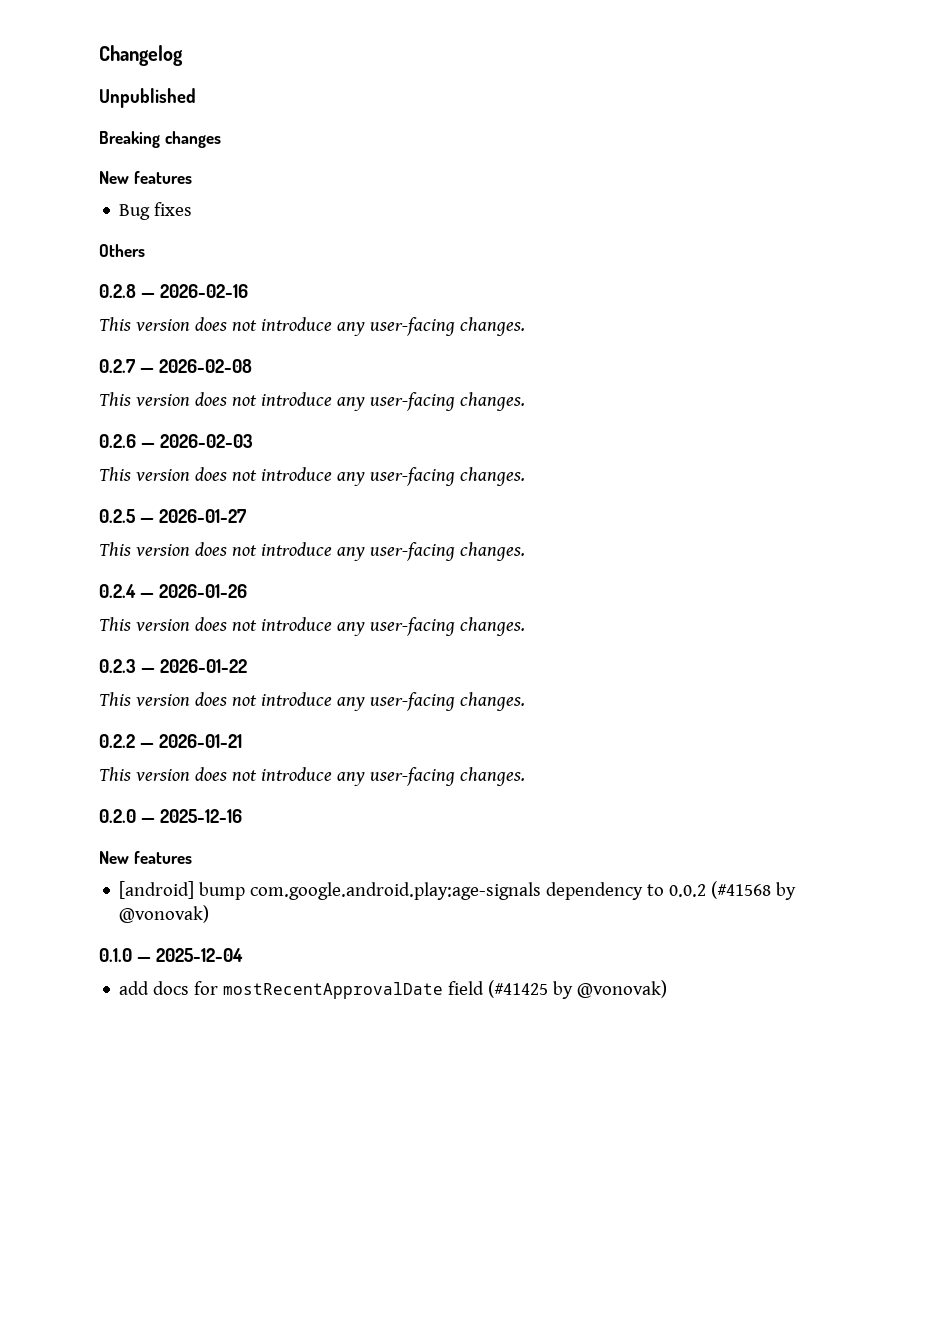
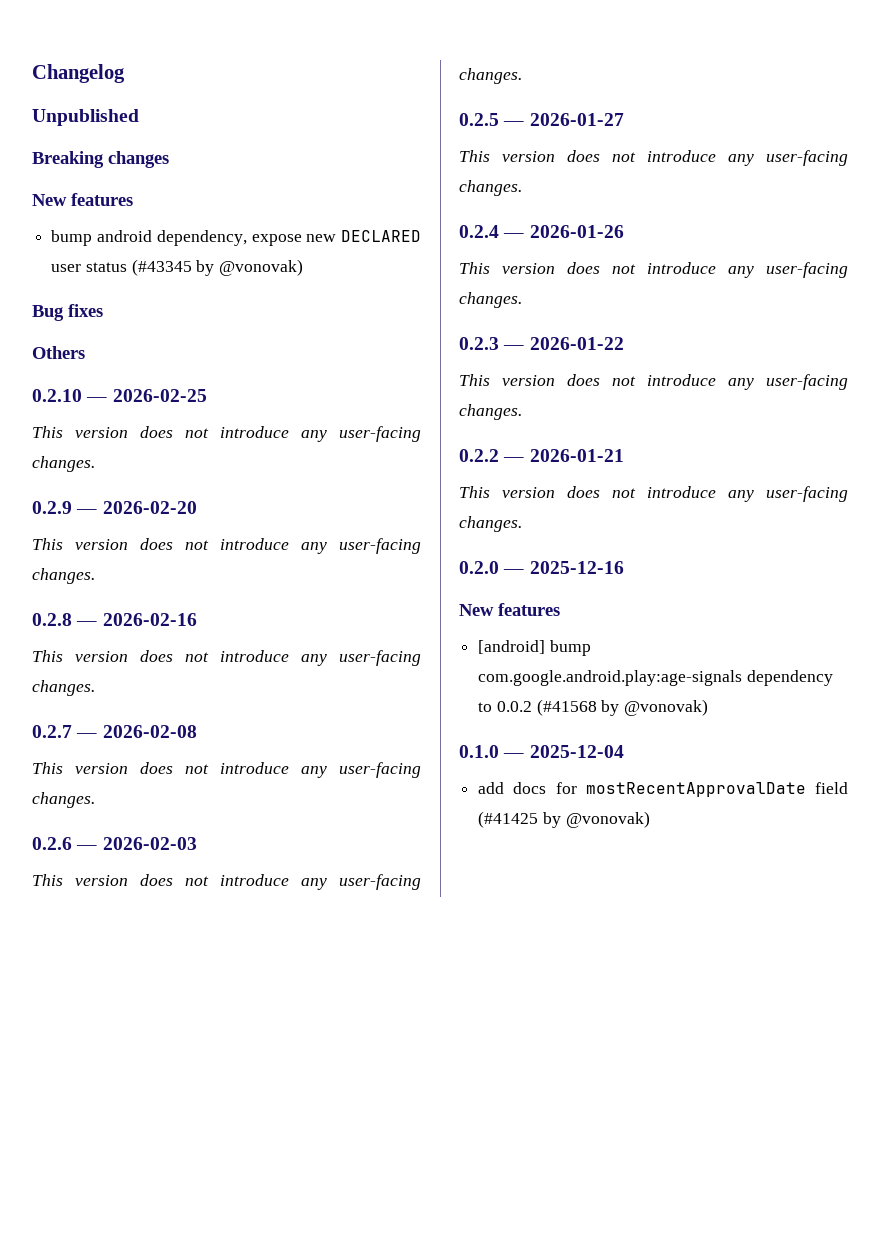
+ bump android dependency, expose new DECLARED user status (#43345 by @vonovak)
  Bug fixes
  Others
+ 0.2.10 — 2026-02-25
+ This version does not introduce any user-facing changes.
+ 0.2.9 — 2026-02-20
+ This version does not introduce any user-facing changes.

